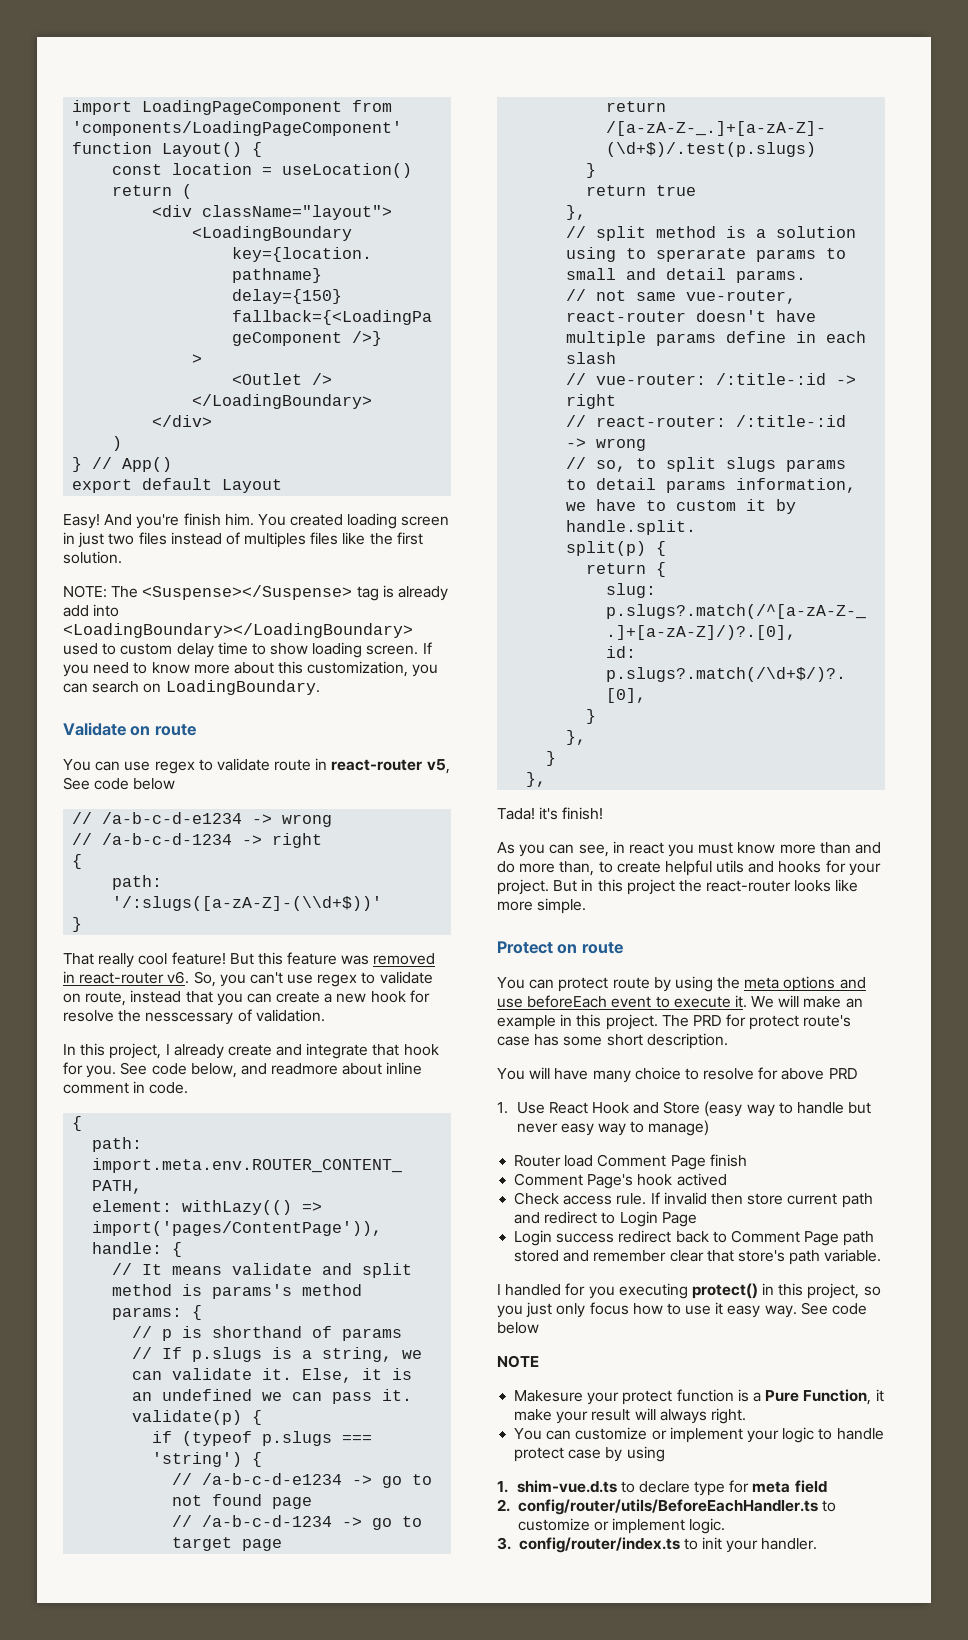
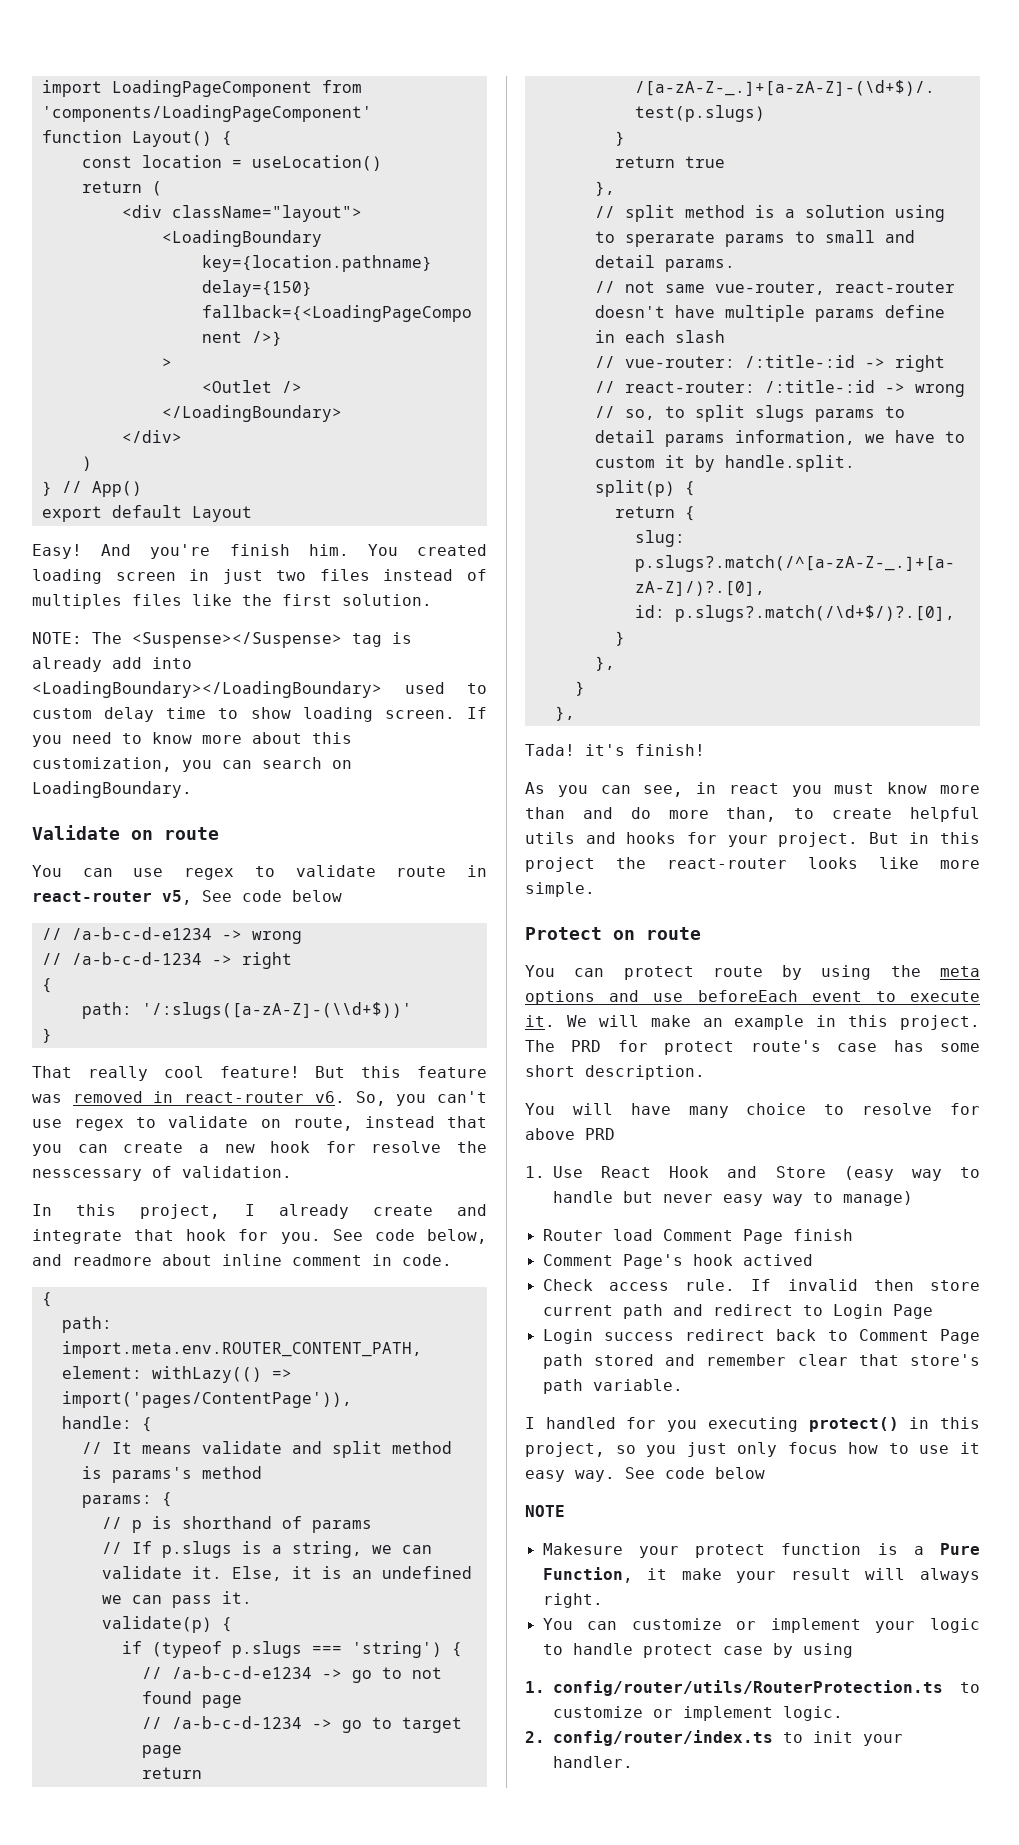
- 1. shim-vue.d.ts to declare type for meta field
- 2. config/router/utils/BeforeEachHandler.ts to customize or implement logic.
+ 1. config/router/utils/RouterProtection.ts to customize or implement logic.
- 3. config/router/index.ts to init your handler.
+ 2. config/router/index.ts to init your handler.

